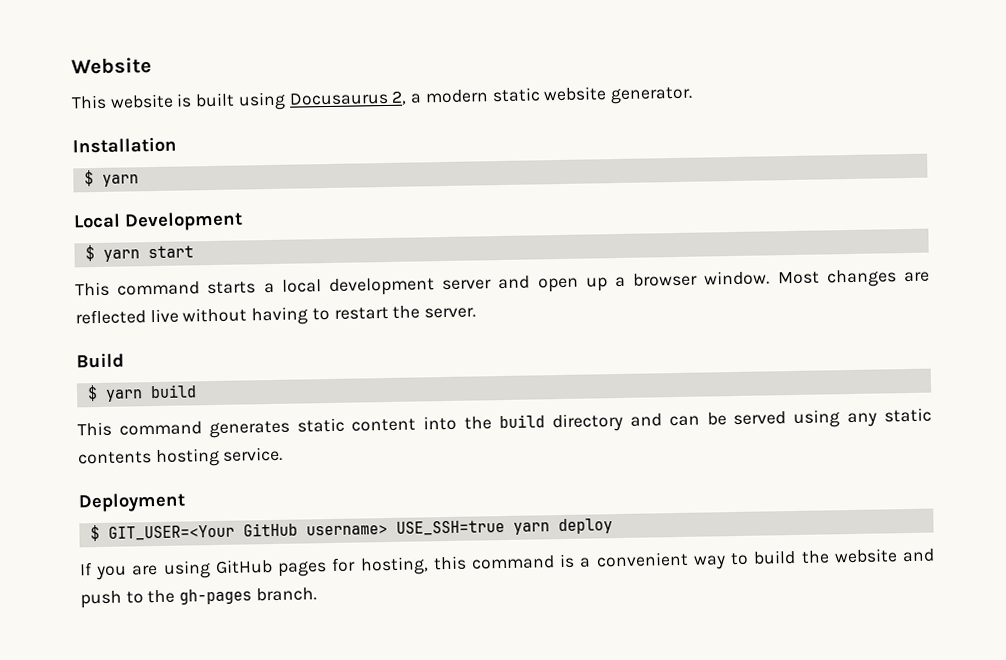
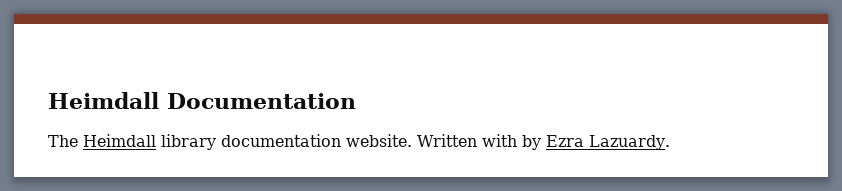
- Website
- This website is built using Docusaurus 2, a modern static website generator.
- Installation
- $ yarn
- Local Development
- $ yarn start
- This command starts a local development server and open up a browser window. Most changes are reflected live without having to restart the server.
- Build
- $ yarn build
- This command generates static content into the build directory and can be served using any static contents hosting service.
- Deployment
- $ GIT_USER=<Your GitHub username> USE_SSH=true yarn deploy
- If you are using GitHub pages for hosting, this command is a convenient way to build the website and push to the gh-pages branch.
+ Heimdall Documentation
+ The Heimdall library documentation website. Written with by Ezra Lazuardy.

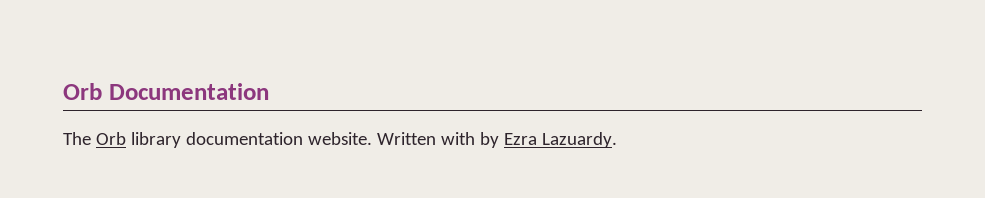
- Heimdall Documentation
+ Orb Documentation
- The Heimdall library documentation website.
+ The Orb library documentation website.

